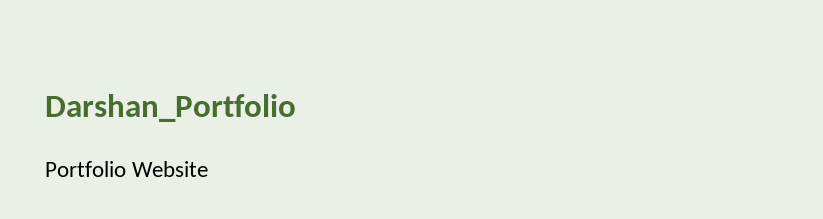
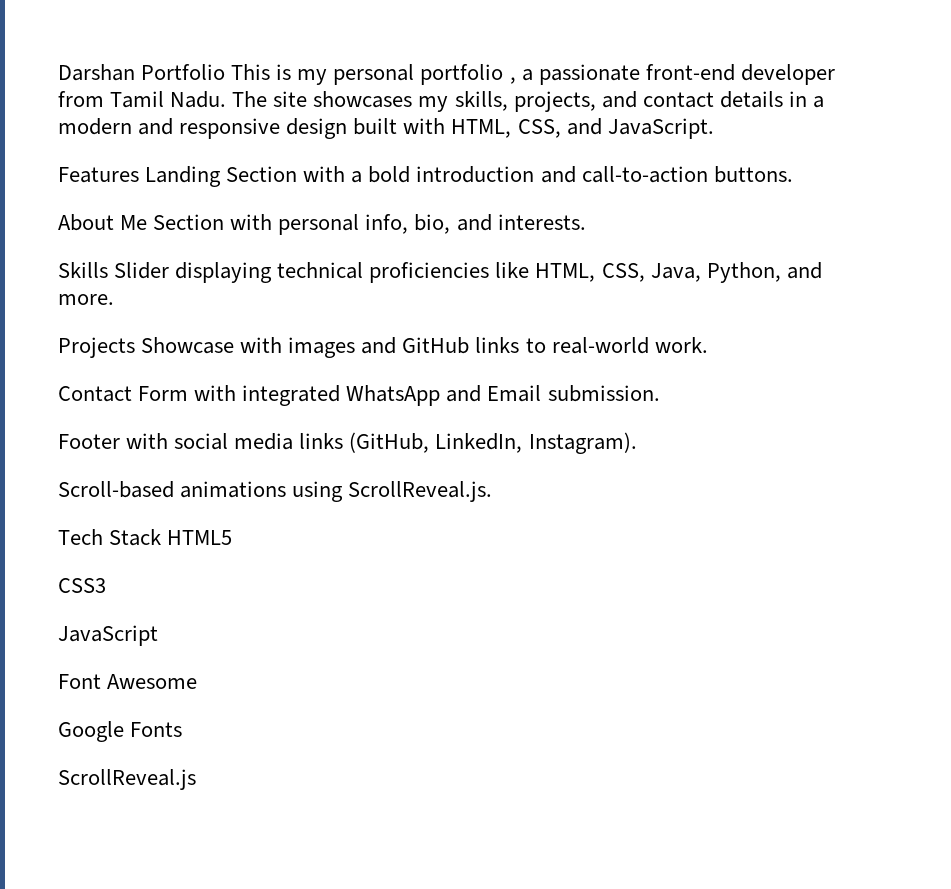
- Darshan_Portfolio
- Portfolio Website
+ Darshan Portfolio This is my personal portfolio , a passionate front-end developer from Tamil Nadu. The site showcases my skills, projects, and contact details in a modern and responsive design built with HTML, CSS, and JavaScript.
+ Features Landing Section with a bold introduction and call-to-action buttons.
+ About Me Section with personal info, bio, and interests.
+ Skills Slider displaying technical proficiencies like HTML, CSS, Java, Python, and more.
+ Projects Showcase with images and GitHub links to real-world work.
+ Contact Form with integrated WhatsApp and Email submission.
+ Footer with social media links (GitHub, LinkedIn, Instagram).
+ Scroll-based animations using ScrollReveal.js.
+ Tech Stack HTML5
+ CSS3
+ JavaScript
+ Font Awesome
+ Google Fonts
+ ScrollReveal.js

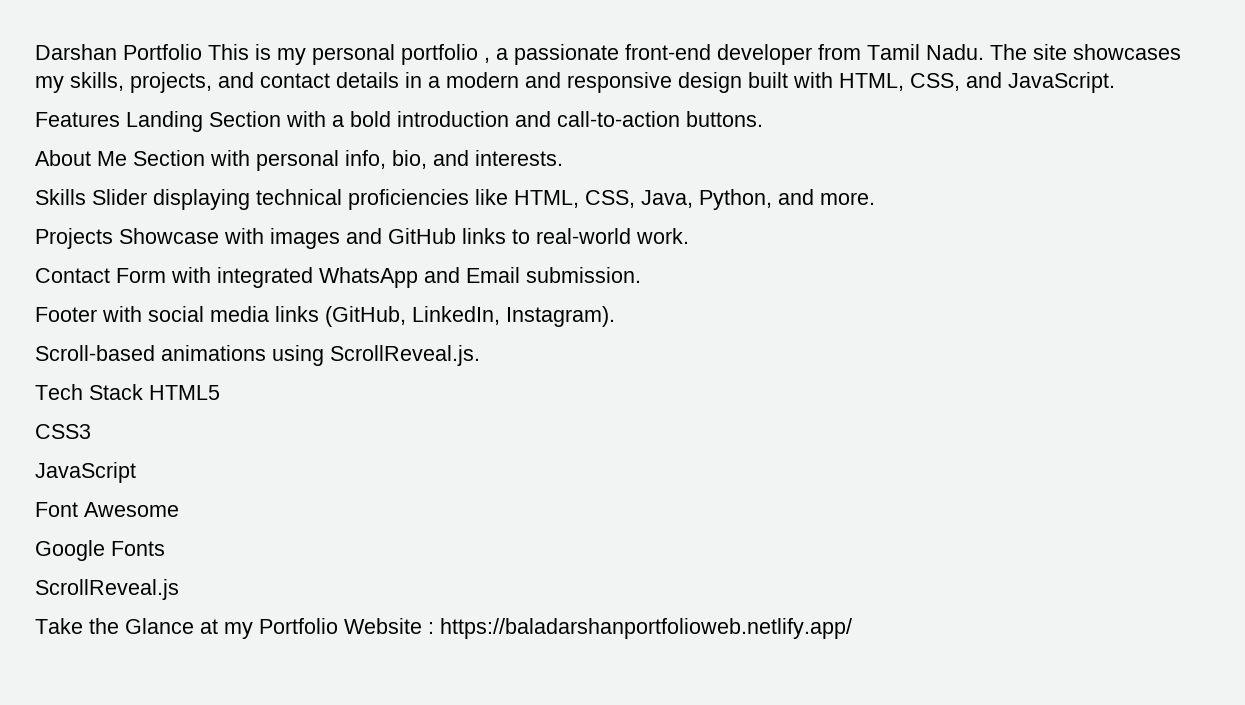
+ Take the Glance at my Portfolio Website : https://baladarshanportfolioweb.netlify.app/

